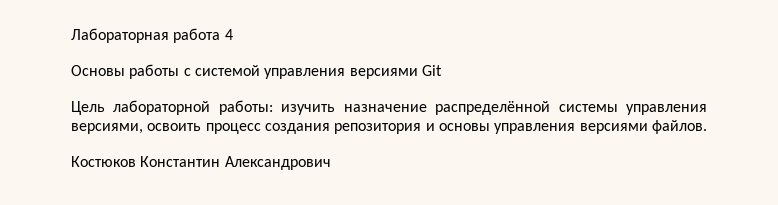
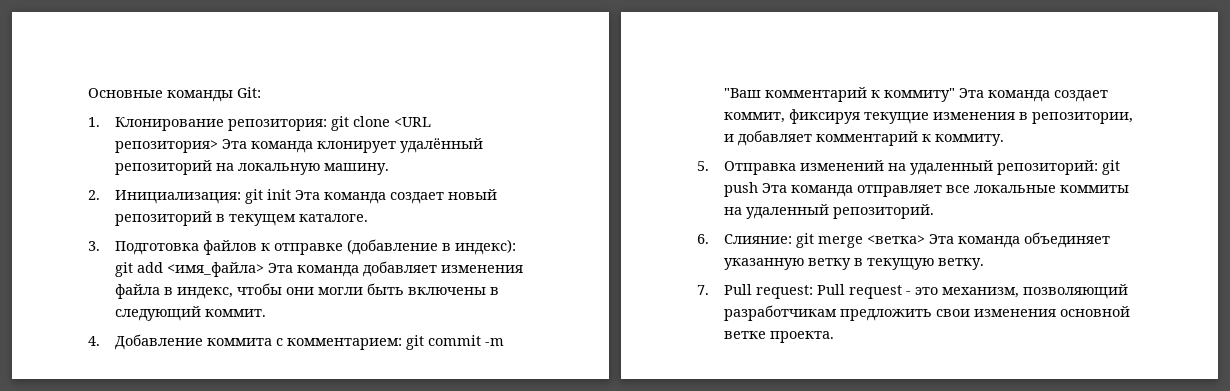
- Лабораторная работа 4
- Основы работы с системой управления версиями Git
- Цель лабораторной работы: изучить назначение распределённой системы управления версиями, освоить процесс создания репозитория и основы управления версиями файлов.
- Костюков Константин Александрович
+ Основные команды Git:
+ 1. Клонирование репозитория: git clone <URL репозитория> Эта команда клонирует удалённый репозиторий на локальную машину.
+ 2. Инициализация: git init Эта команда создает новый репозиторий в текущем каталоге.
+ 3. Подготовка файлов к отправке (добавление в индекс): git add <имя_файла> Эта команда добавляет изменения файла в индекс, чтобы они могли быть включены в следующий коммит.
+ 4. Добавление коммита с комментарием: git commit -m "Ваш комментарий к коммиту" Эта команда создает коммит, фиксируя текущие изменения в репозитории, и добавляет комментарий к коммиту.
+ 5. Отправка изменений на удаленный репозиторий: git push Эта команда отправляет все локальные коммиты на удаленный репозиторий.
+ 6. Слияние: git merge <ветка> Эта команда объединяет указанную ветку в текущую ветку.
+ 7. Pull request: Pull request - это механизм, позволяющий разработчикам предложить свои изменения основной ветке проекта.

